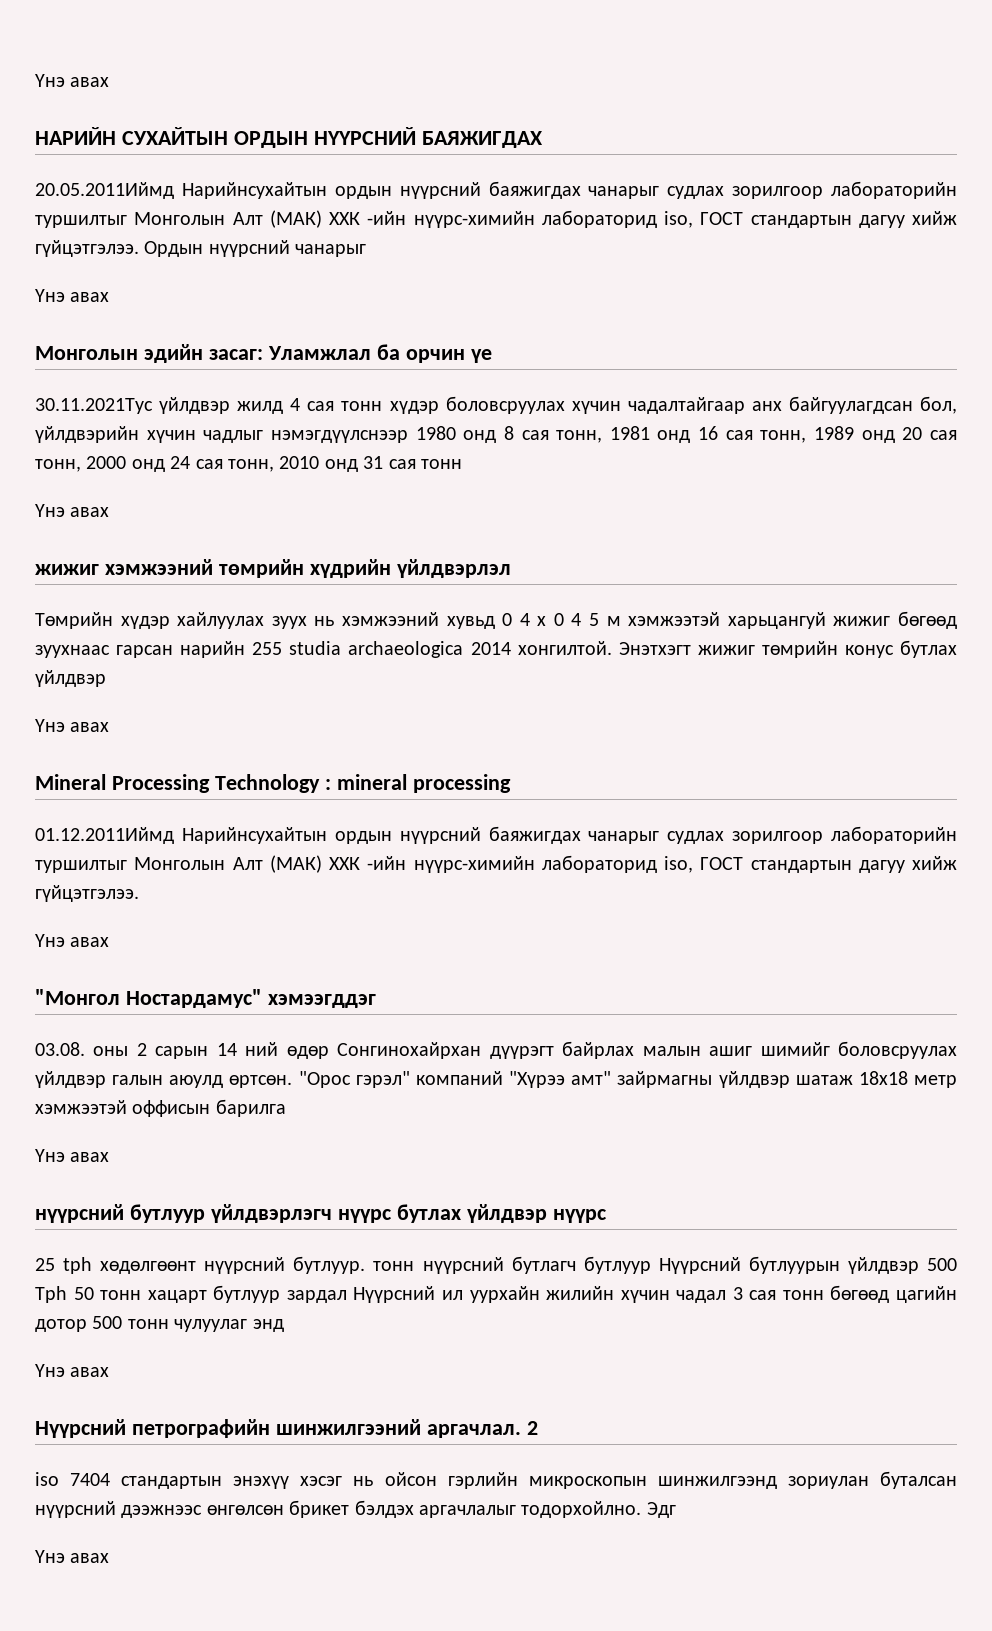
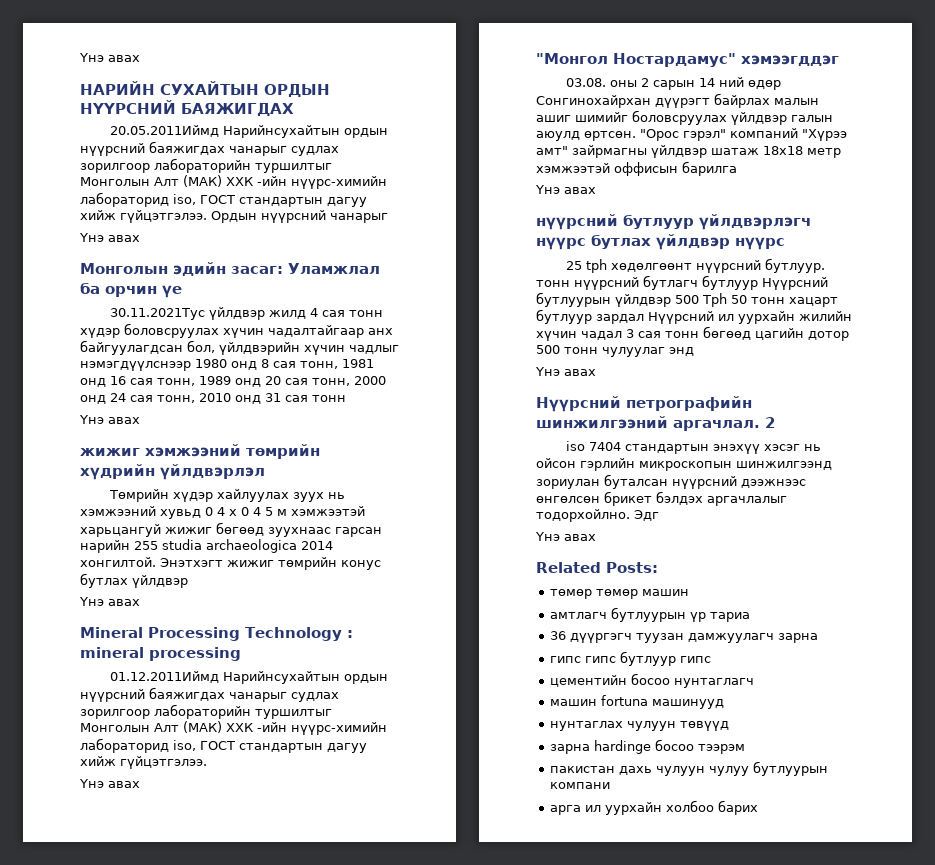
+ Related Posts:
+ төмөр төмөр машин
+ амтлагч бутлуурын үр тариа
+ 36 дүүргэгч туузан дамжуулагч зарна
+ гипс гипс бутлуур гипс
+ цементийн босоо нунтаглагч
+ машин fortuna машинууд
+ нунтаглах чулуун төвүүд
+ зарна hardinge босоо тээрэм
+ пакистан дахь чулуун чулуу бутлуурын компани
+ арга ил уурхайн холбоо барих

